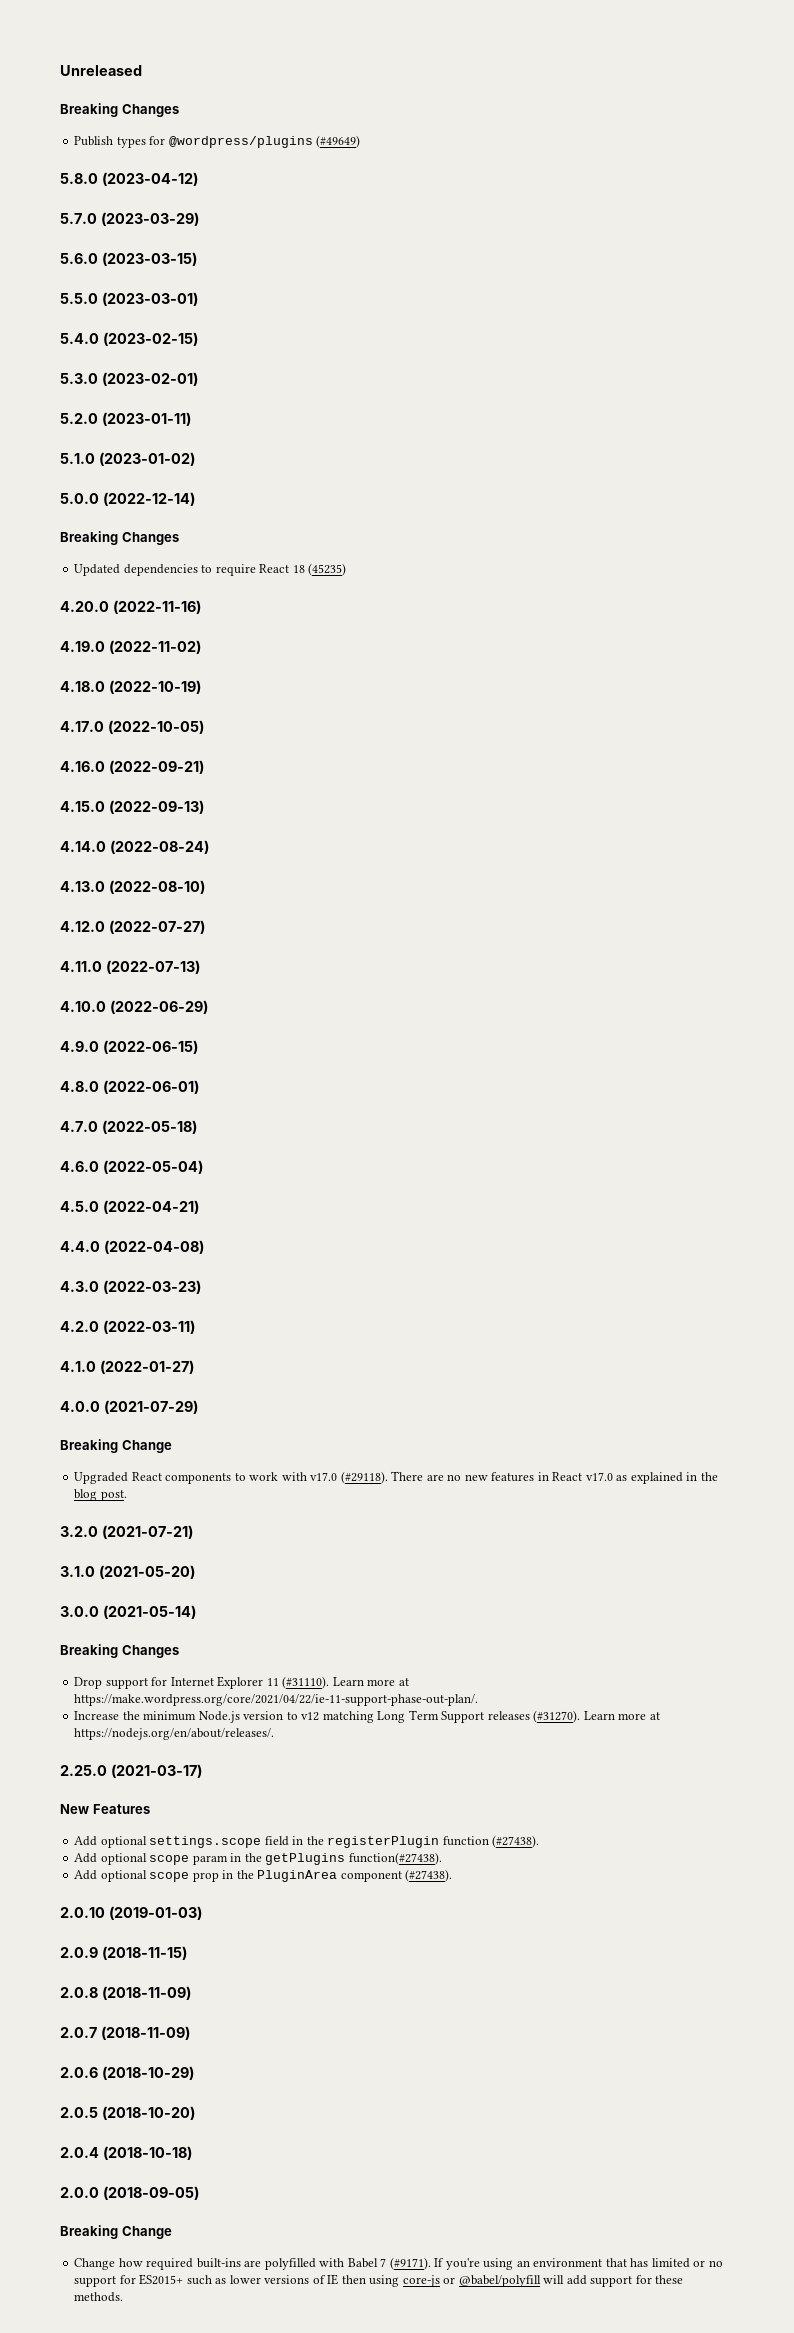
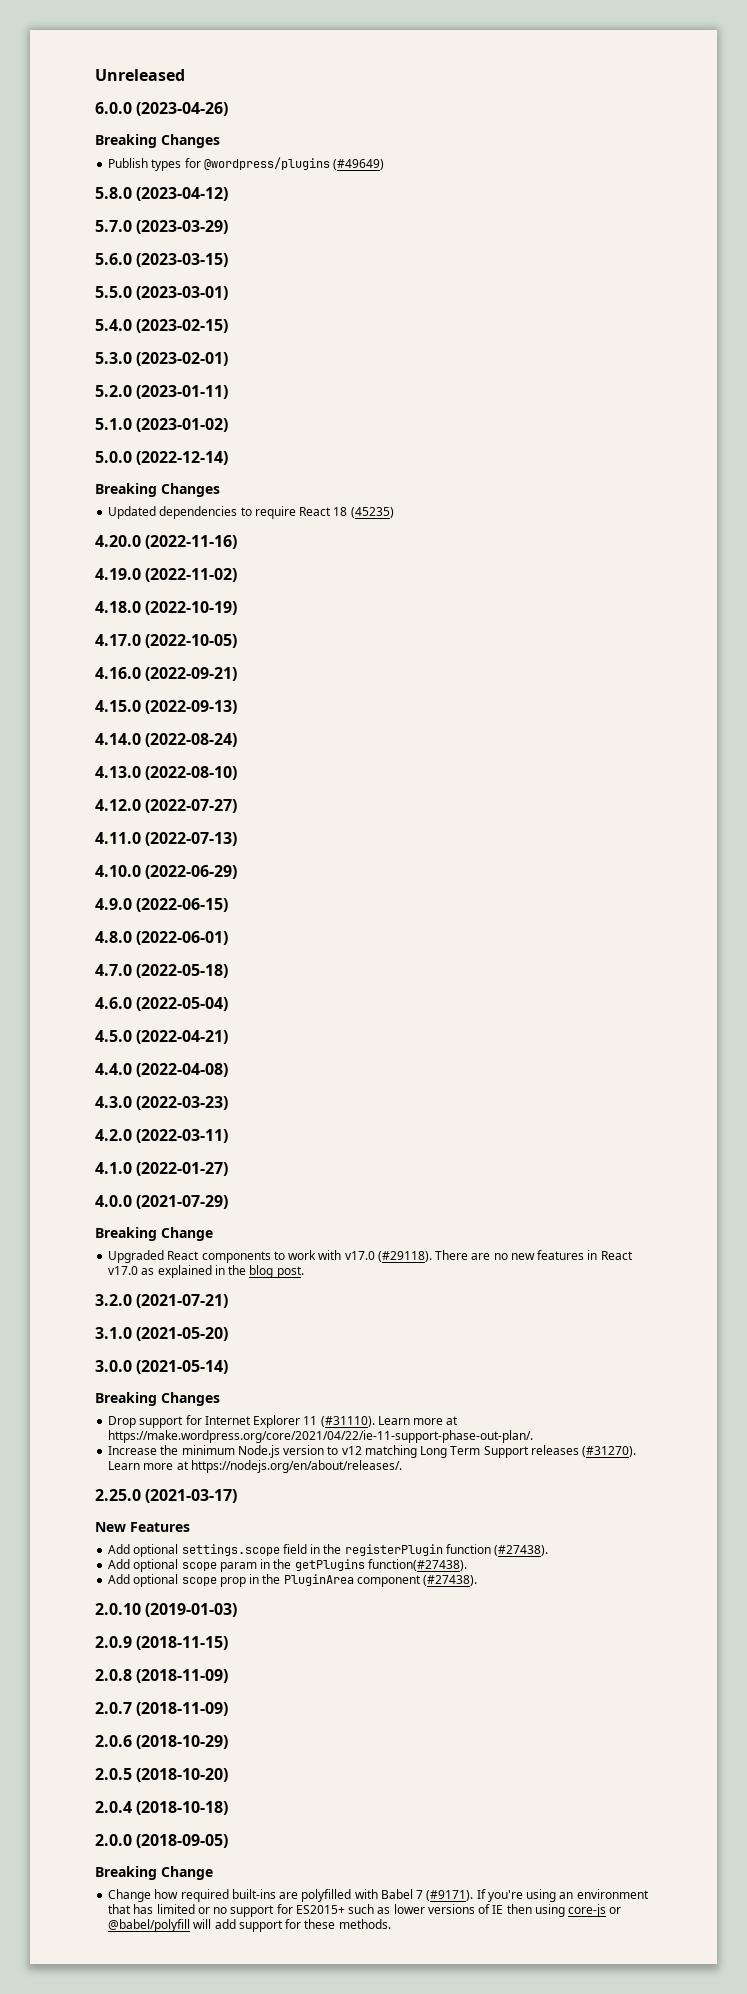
+ 6.0.0 (2023-04-26)

